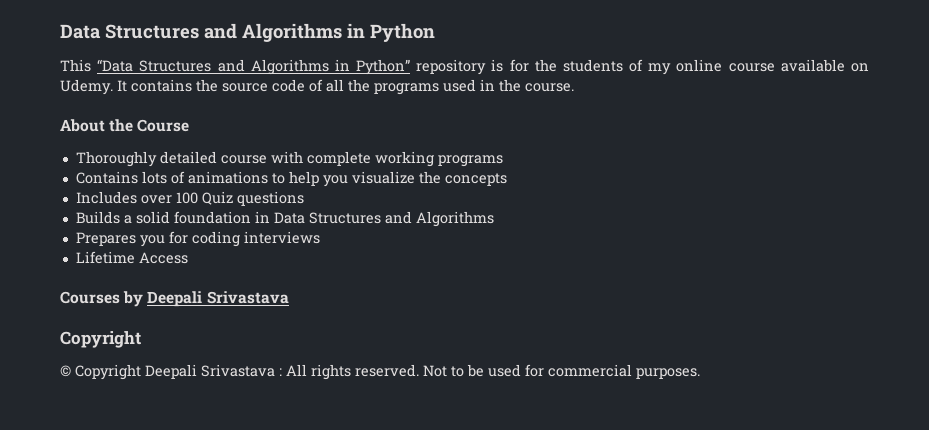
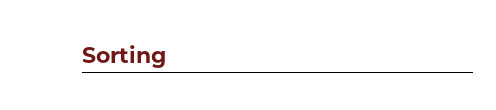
- Data Structures and Algorithms in Python
- This “Data Structures and Algorithms in Python” repository is for the students of my online course available on Udemy. It contains the source code of all the programs used in the course.
- About the Course
- Thoroughly detailed course with complete working programs
- Contains lots of animations to help you visualize the concepts
- Includes over 100 Quiz questions
- Builds a solid foundation in Data Structures and Algorithms
- Prepares you for coding interviews
- Lifetime Access
- Courses by Deepali Srivastava
- Copyright
- © Copyright Deepali Srivastava : All rights reserved. Not to be used for commercial purposes.
+ Sorting

